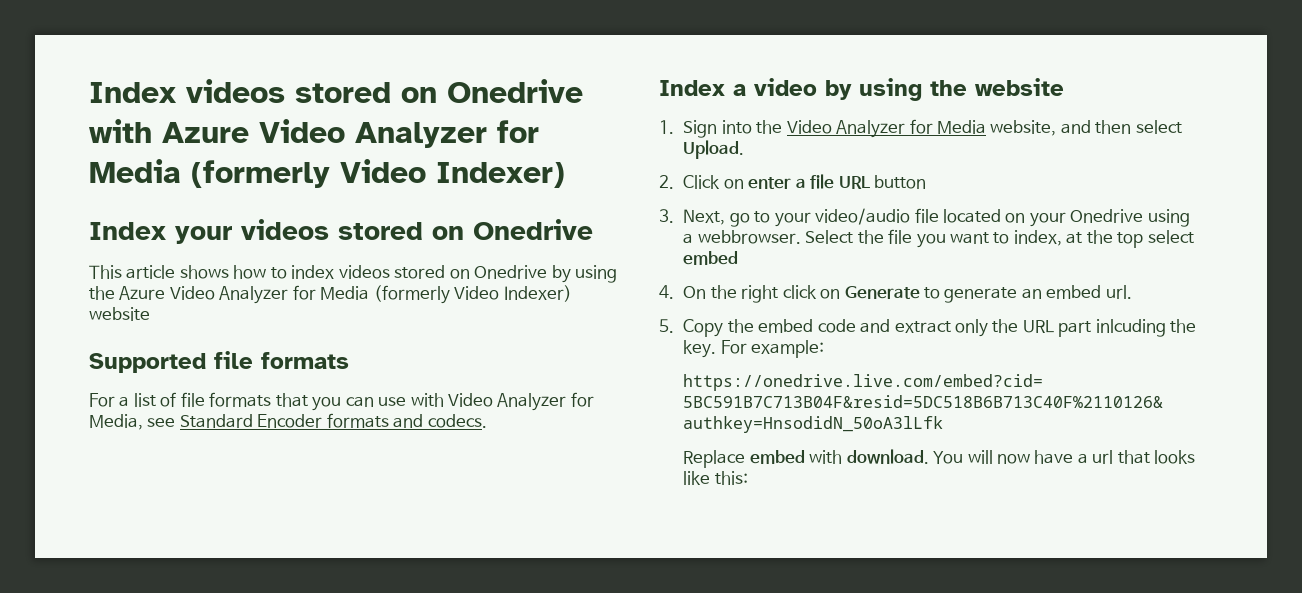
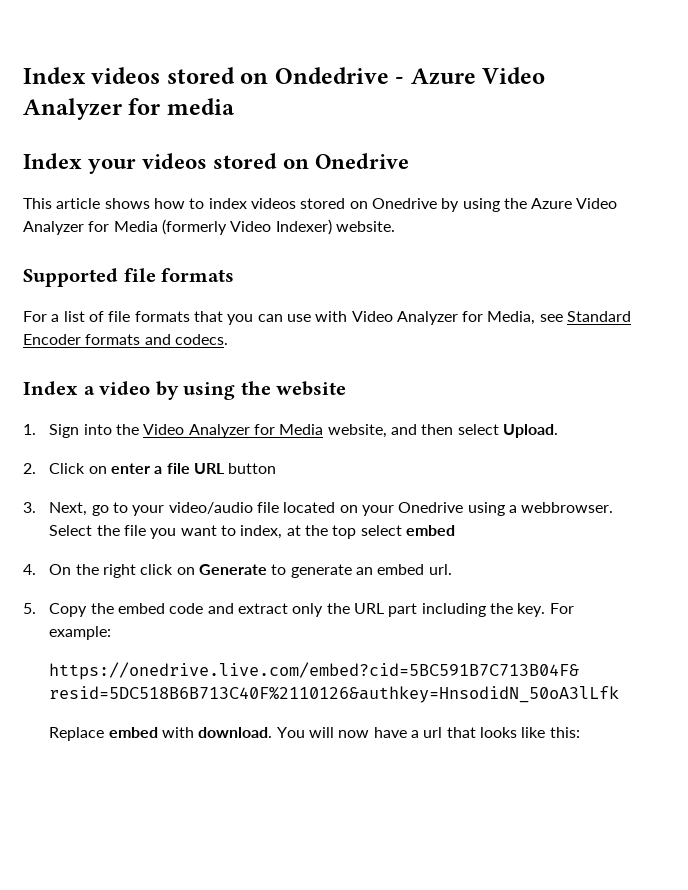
- Index videos stored on Onedrive with Azure Video Analyzer for Media (formerly Video Indexer)
+ Index videos stored on Ondedrive - Azure Video Analyzer for media
- This article shows how to index videos stored on Onedrive by using the Azure Video Analyzer for Media (formerly Video Indexer) website
+ This article shows how to index videos stored on Onedrive by using the Azure Video Analyzer for Media (formerly Video Indexer) website.
- 5. Copy the embed code and extract only the URL part inlcuding the key.
+ 5. Copy the embed code and extract only the URL part including the key.

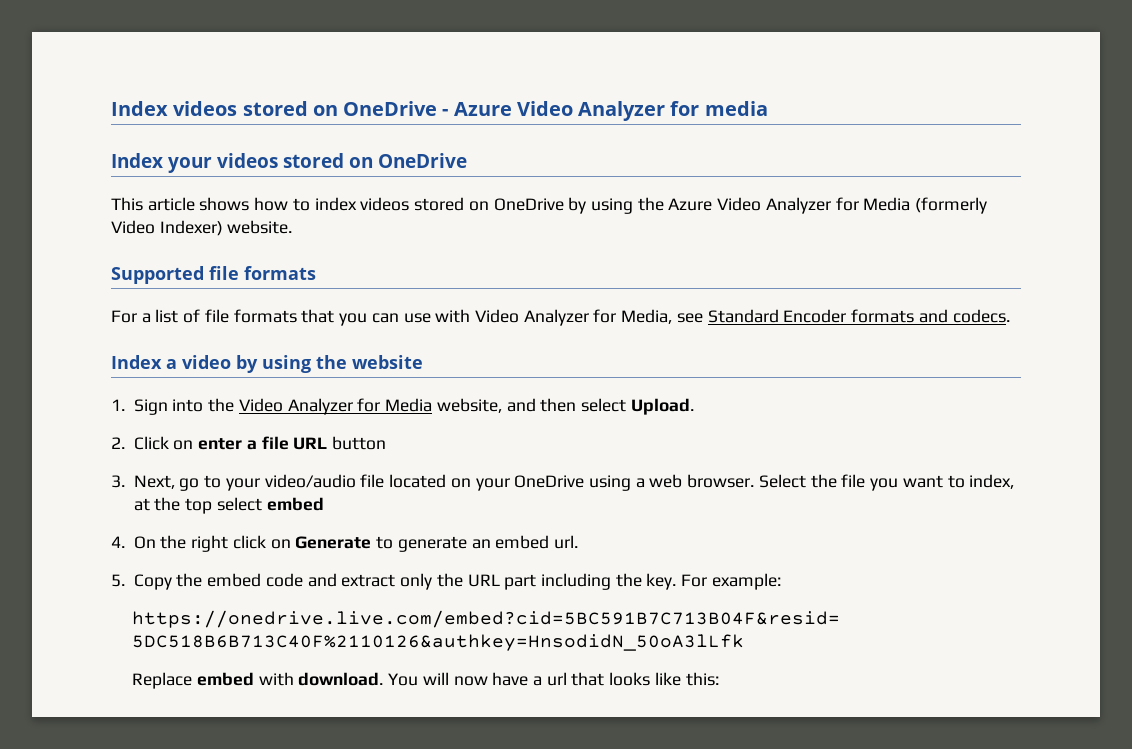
- Index videos stored on Ondedrive - Azure Video Analyzer for media
+ Index videos stored on OneDrive - Azure Video Analyzer for media
- Index your videos stored on Onedrive
+ Index your videos stored on OneDrive
- This article shows how to index videos stored on Onedrive by using the Azure Video Analyzer for Media (formerly Video Indexer) website.
+ This article shows how to index videos stored on OneDrive by using the Azure Video Analyzer for Media (formerly Video Indexer) website.
- 3. Next, go to your video/audio file located on your Onedrive using a webbrowser.
+ 3. Next, go to your video/audio file located on your OneDrive using a web browser.

